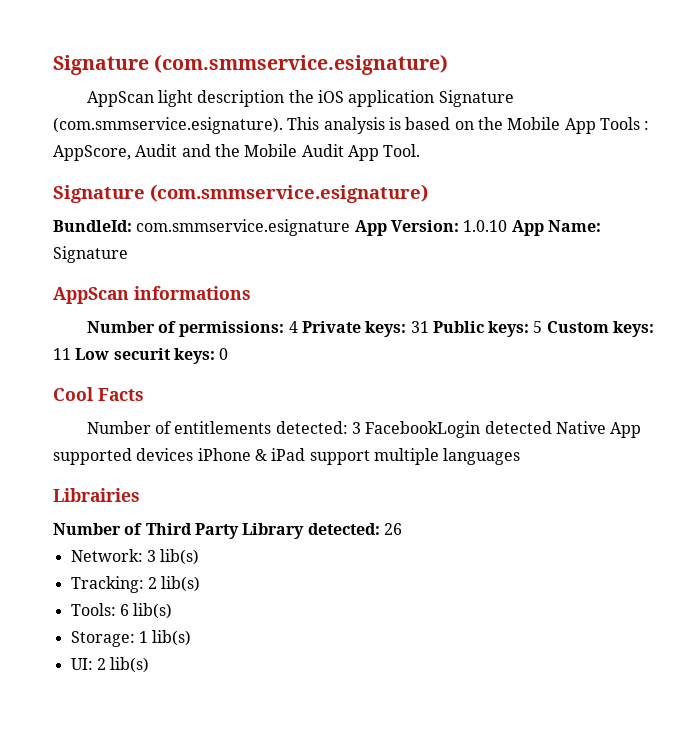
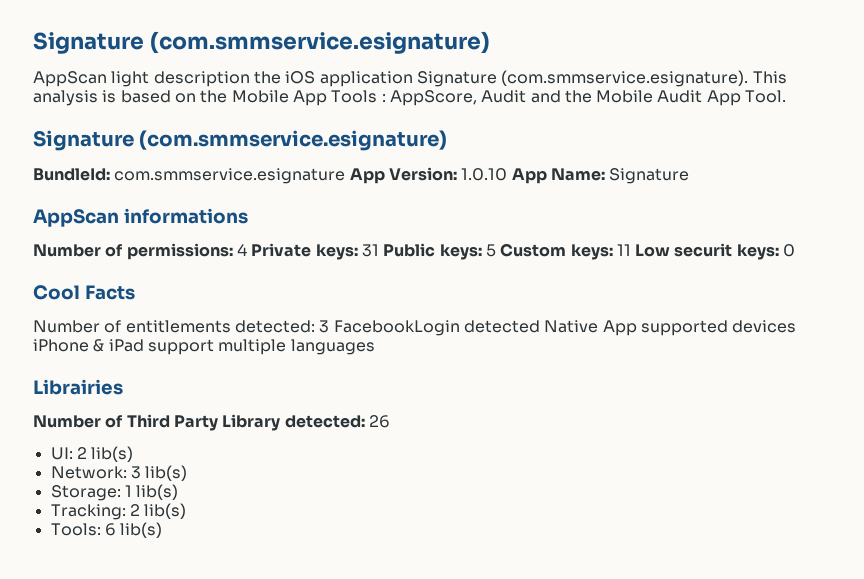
+ UI: 2 lib(s)
+ Storage: 1 lib(s)
- Storage: 1 lib(s)
- UI: 2 lib(s)

